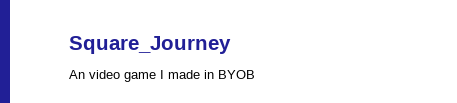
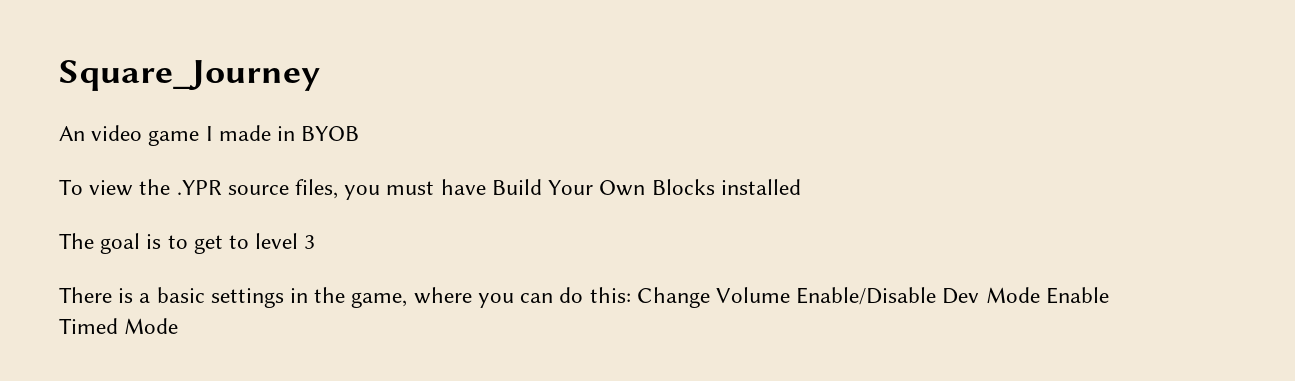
+ To view the .YPR source files, you must have Build Your Own Blocks installed
+ The goal is to get to level 3
+ There is a basic settings in the game, where you can do this: Change Volume Enable/Disable Dev Mode Enable Timed Mode

